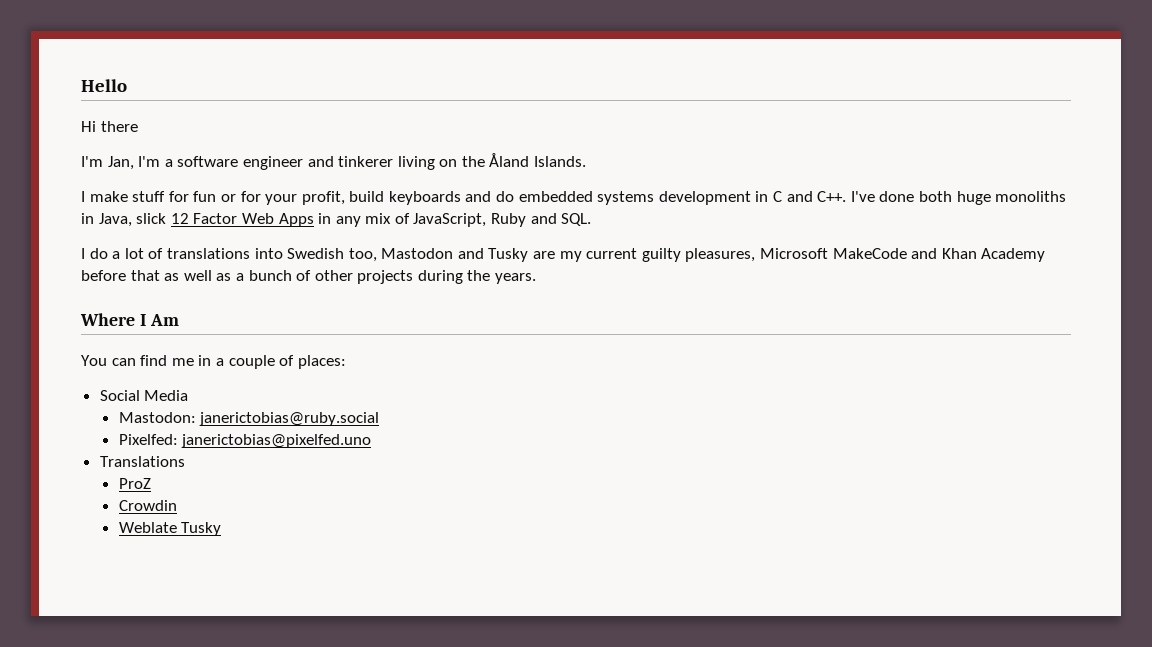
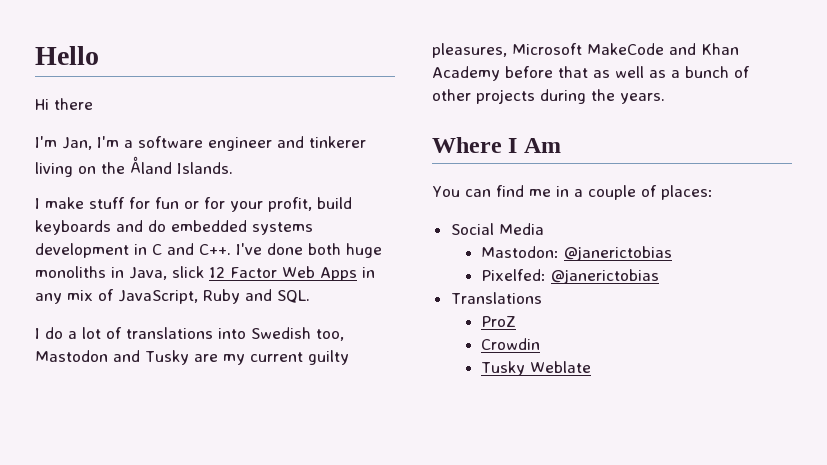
- Mastodon: janerictobias@ruby.social
+ Mastodon: @janerictobias
- Pixelfed: janerictobias@pixelfed.uno
+ Pixelfed: @janerictobias
- Weblate Tusky
+ Tusky Weblate

